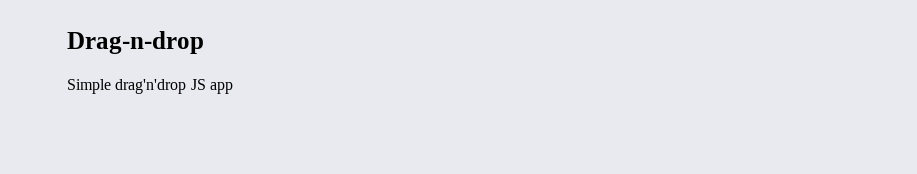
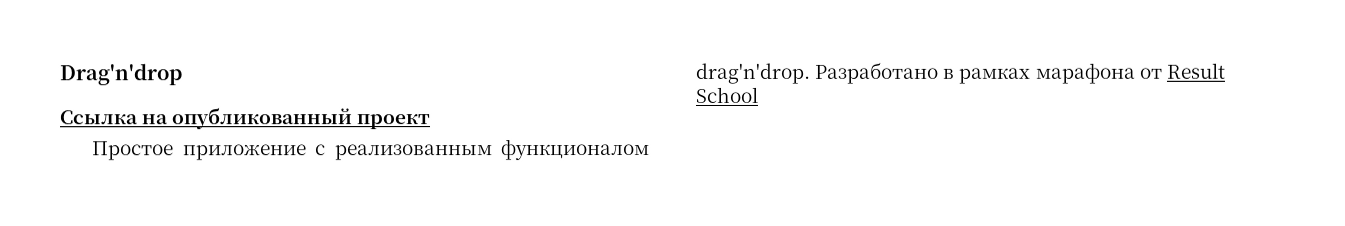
- Drag-n-drop
- Simple drag'n'drop JS app
+ Drag'n'drop
+ Ссылка на опубликованный проект
+ Простое приложение с реализованным функционалом drag'n'drop. Разработано в рамках марафона от Result School

